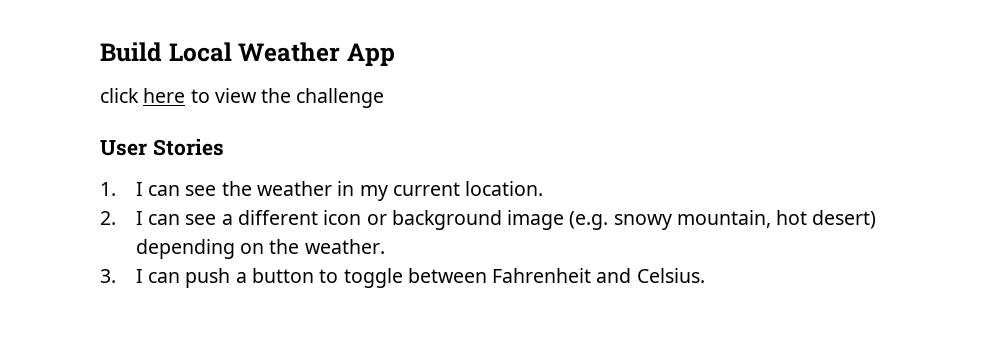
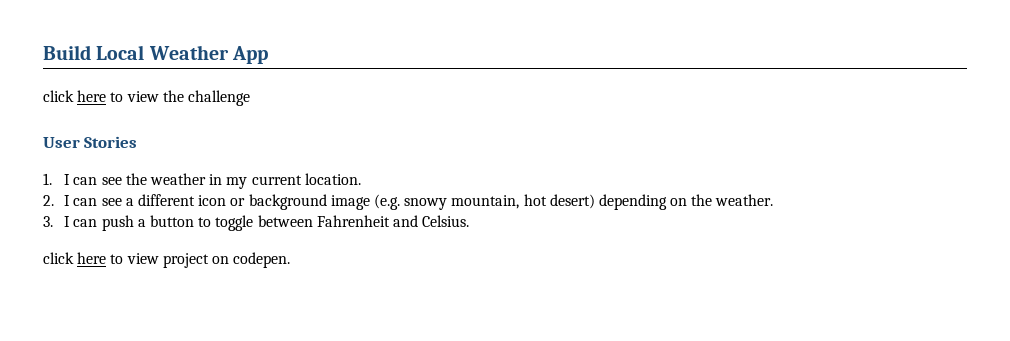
+ click here to view project on codepen.

